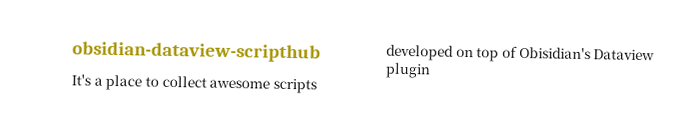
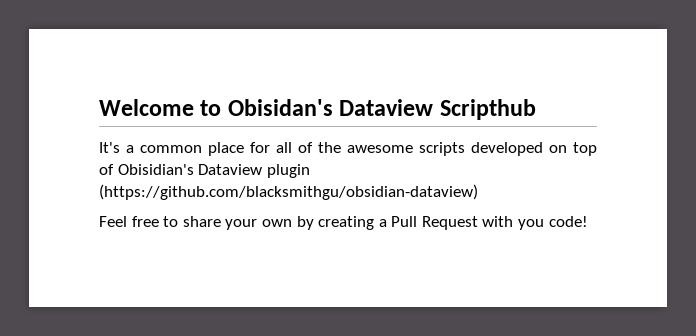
- obsidian-dataview-scripthub
- It's a place to collect awesome scripts developed on top of Obisidian's Dataview plugin
+ Welcome to Obisidan's Dataview Scripthub
+ It's a common place for all of the awesome scripts developed on top of Obisidian's Dataview plugin (https://github.com/blacksmithgu/obsidian-dataview)
+ Feel free to share your own by creating a Pull Request with you code!

